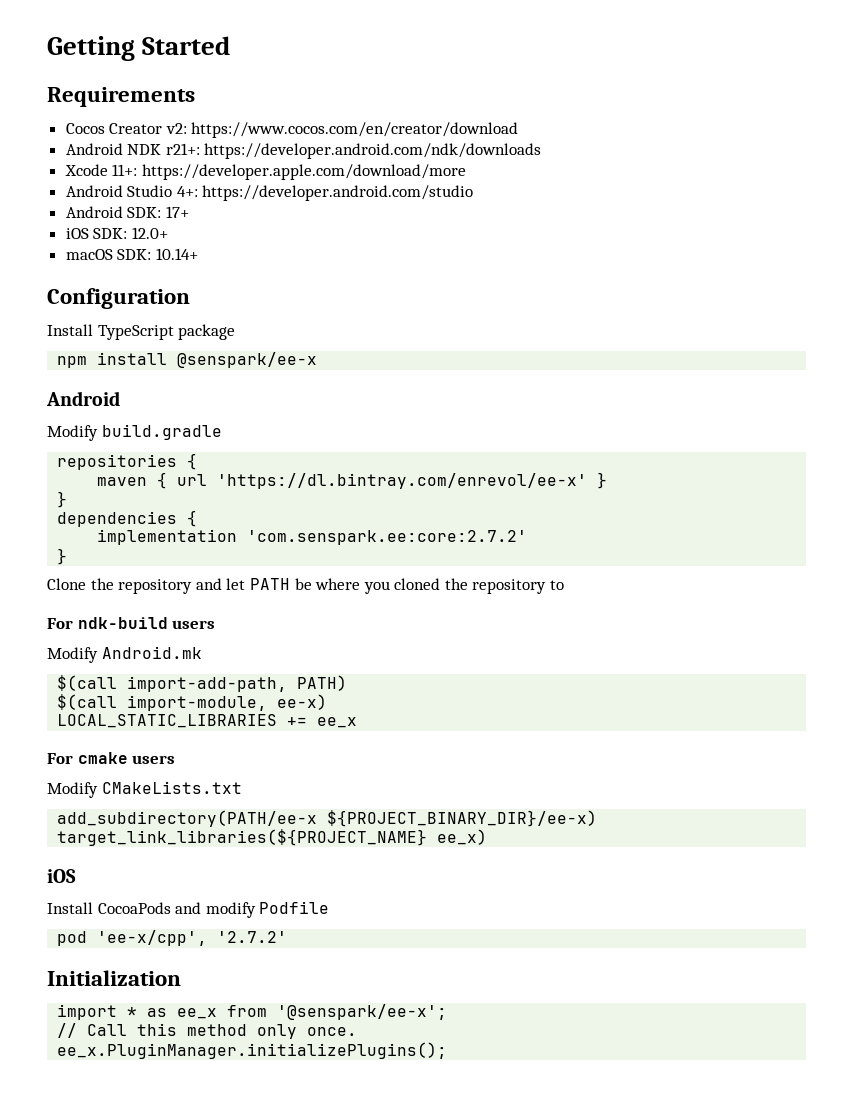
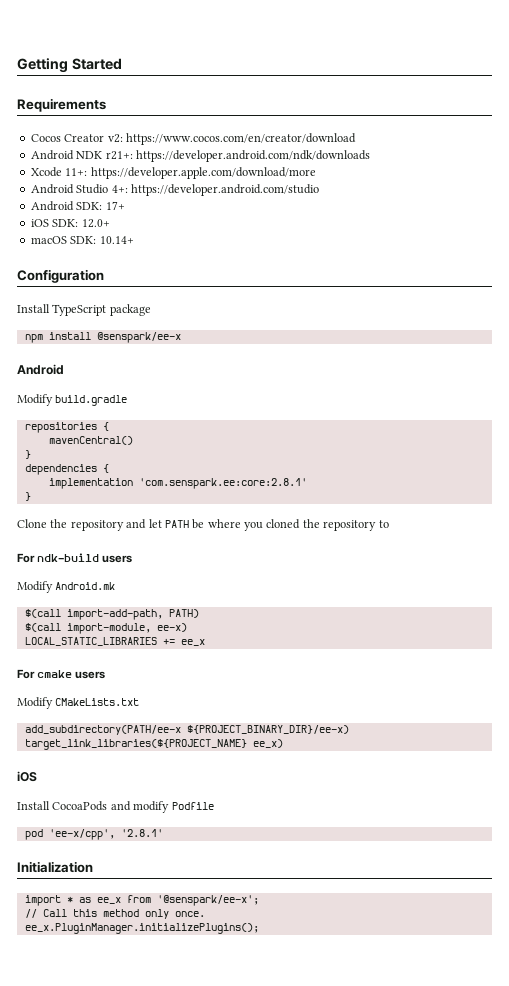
- maven { url 'https://dl.bintray.com/enrevol/ee-x' }
+ mavenCentral()
- implementation 'com.senspark.ee:core:2.7.2'
+ implementation 'com.senspark.ee:core:2.8.1'
- pod 'ee-x/cpp', '2.7.2'
+ pod 'ee-x/cpp', '2.8.1'

